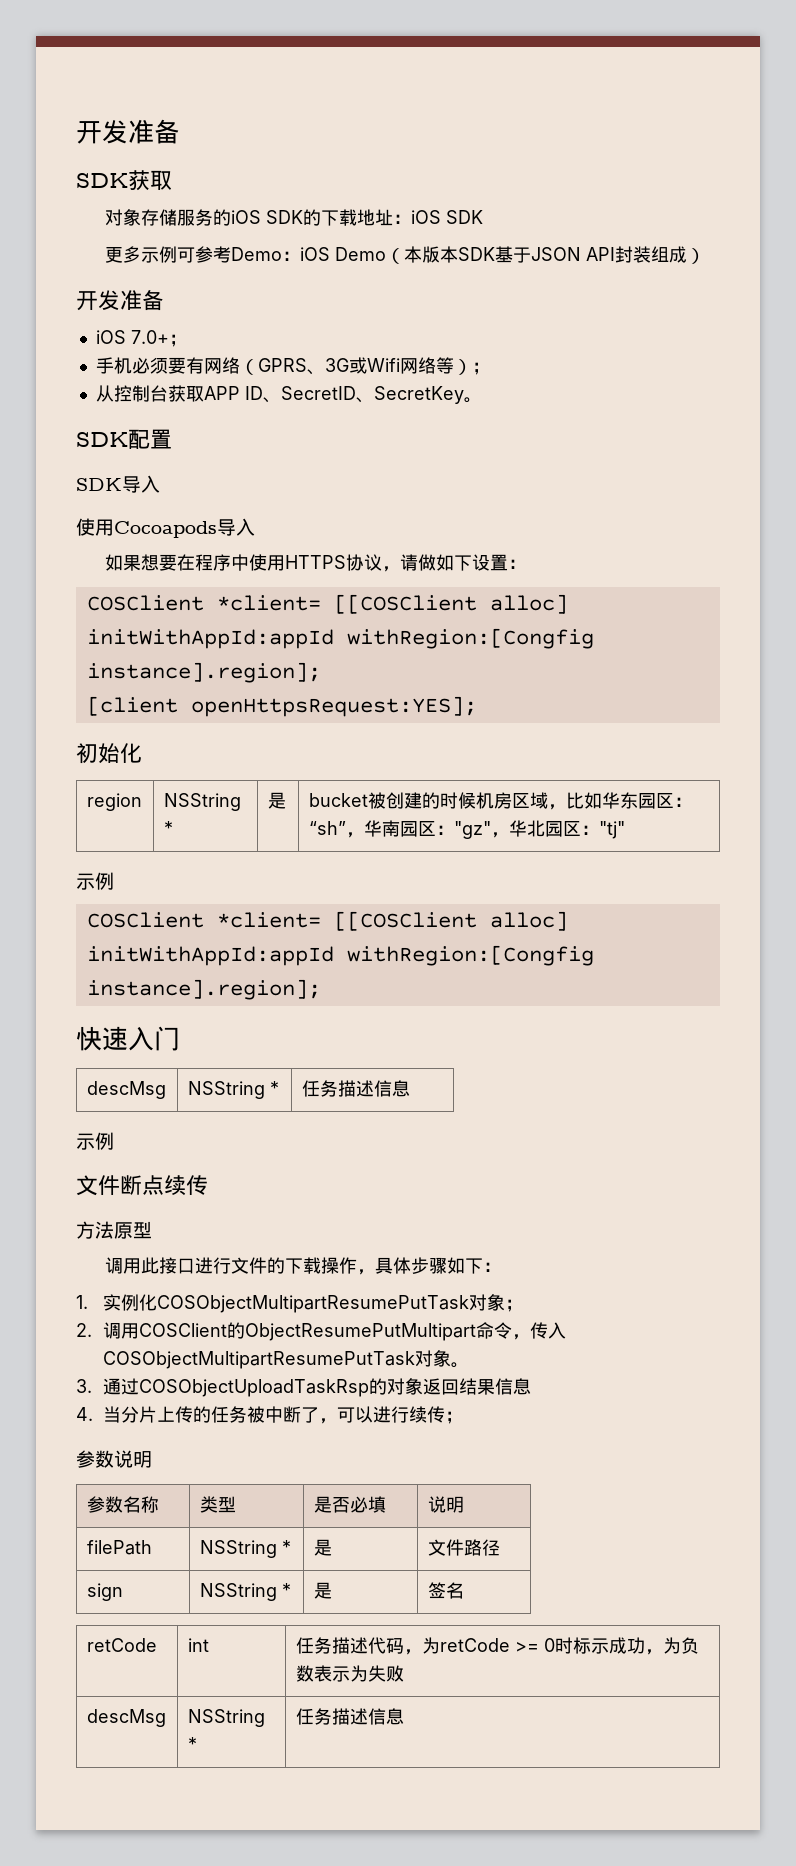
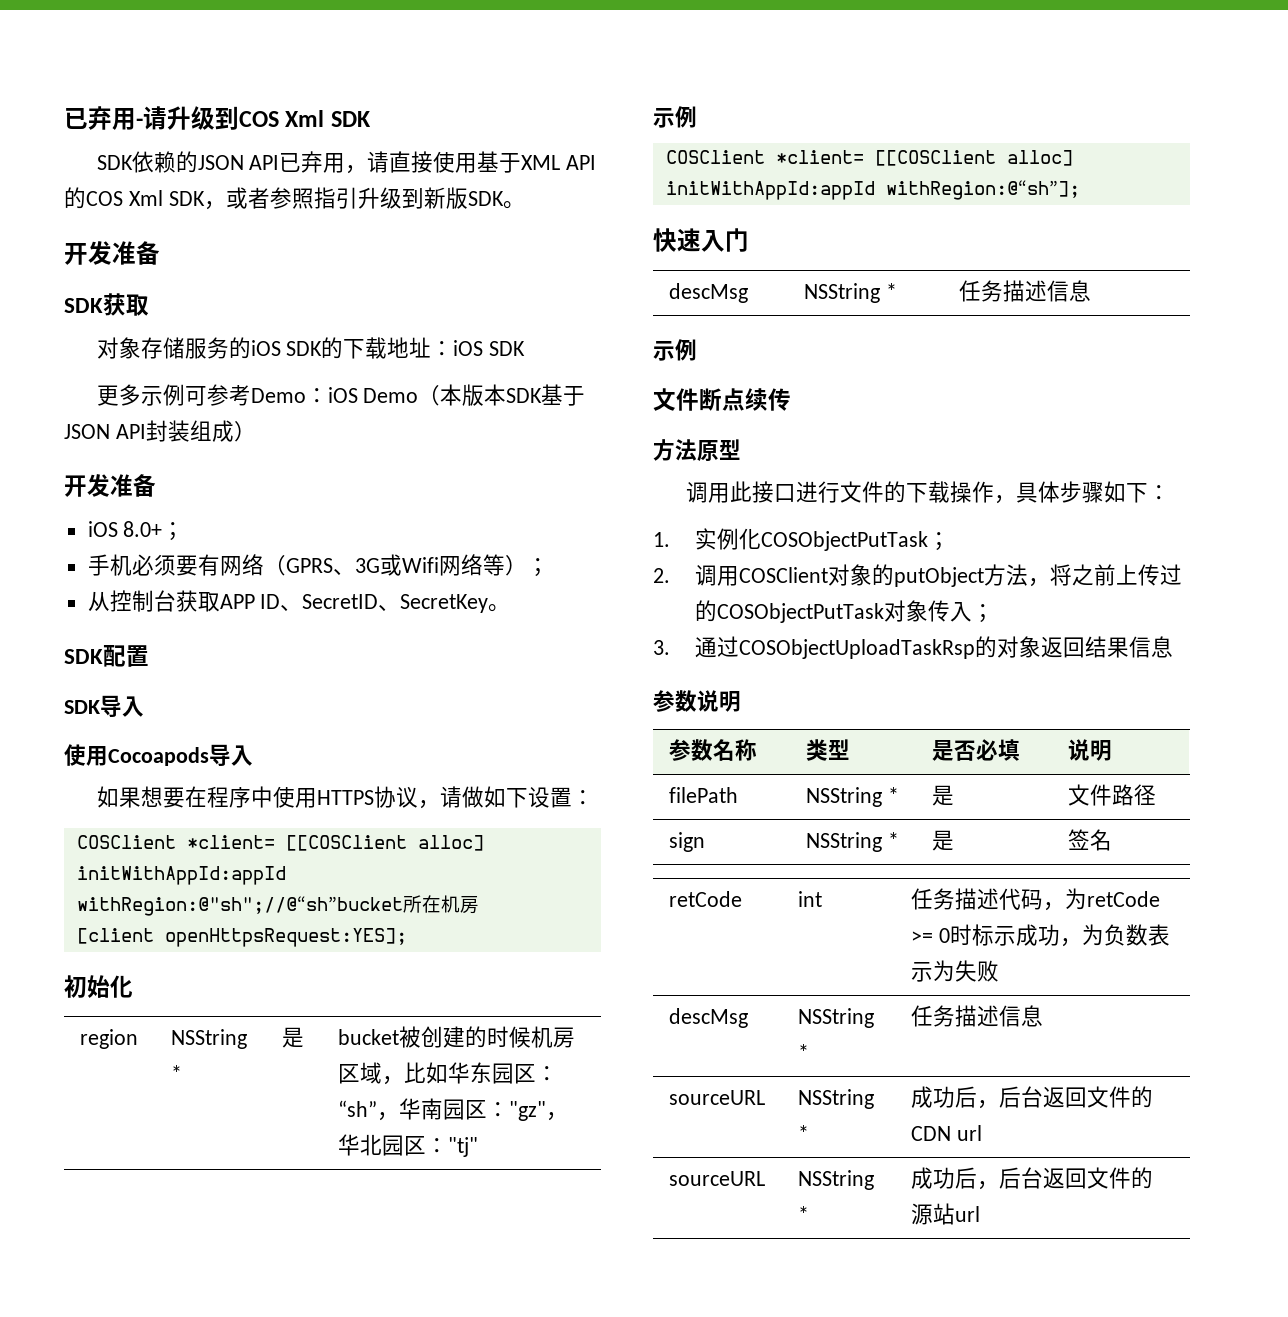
+ 已弃用-请升级到COS Xml SDK
+ SDK依赖的JSON API已弃用，请直接使用基于XML API的COS Xml SDK，或者参照指引升级到新版SDK。
- iOS 7.0+；
+ iOS 8.0+；
  如果想要在程序中使用HTTPS协议，请做如下设置：
- COSClient *client= [[COSClient alloc] initWithAppId:appId withRegion:[Congfig instance].region];
+ COSClient *client= [[COSClient alloc] initWithAppId:appId withRegion:@"sh";//@“sh”bucket所在机房
  region | NSString * | 是 | bucket被创建的时候机房区域，比如华东园区：“sh”，华南园区："gz"，华北园区："tj"
  示例
- COSClient *client= [[COSClient alloc] initWithAppId:appId withRegion:[Congfig instance].region];
+ COSClient *client= [[COSClient alloc] initWithAppId:appId withRegion:@“sh”];
- 1.实例化COSObjectMultipartResumePutTask对象；
+ 1.实例化COSObjectPutTask；
- 2.调用COSClient的ObjectResumePutMultipart命令，传入COSObjectMultipartResumePutTask对象。
+ 2.调用COSClient对象的putObject方法，将之前上传过的COSObjectPutTask对象传入；
- 4.当分片上传的任务被中断了，可以进行续传；
+ sourceURL | NSString * | 成功后，后台返回文件的CDN url
+ sourceURL | NSString * | 成功后，后台返回文件的源站url

